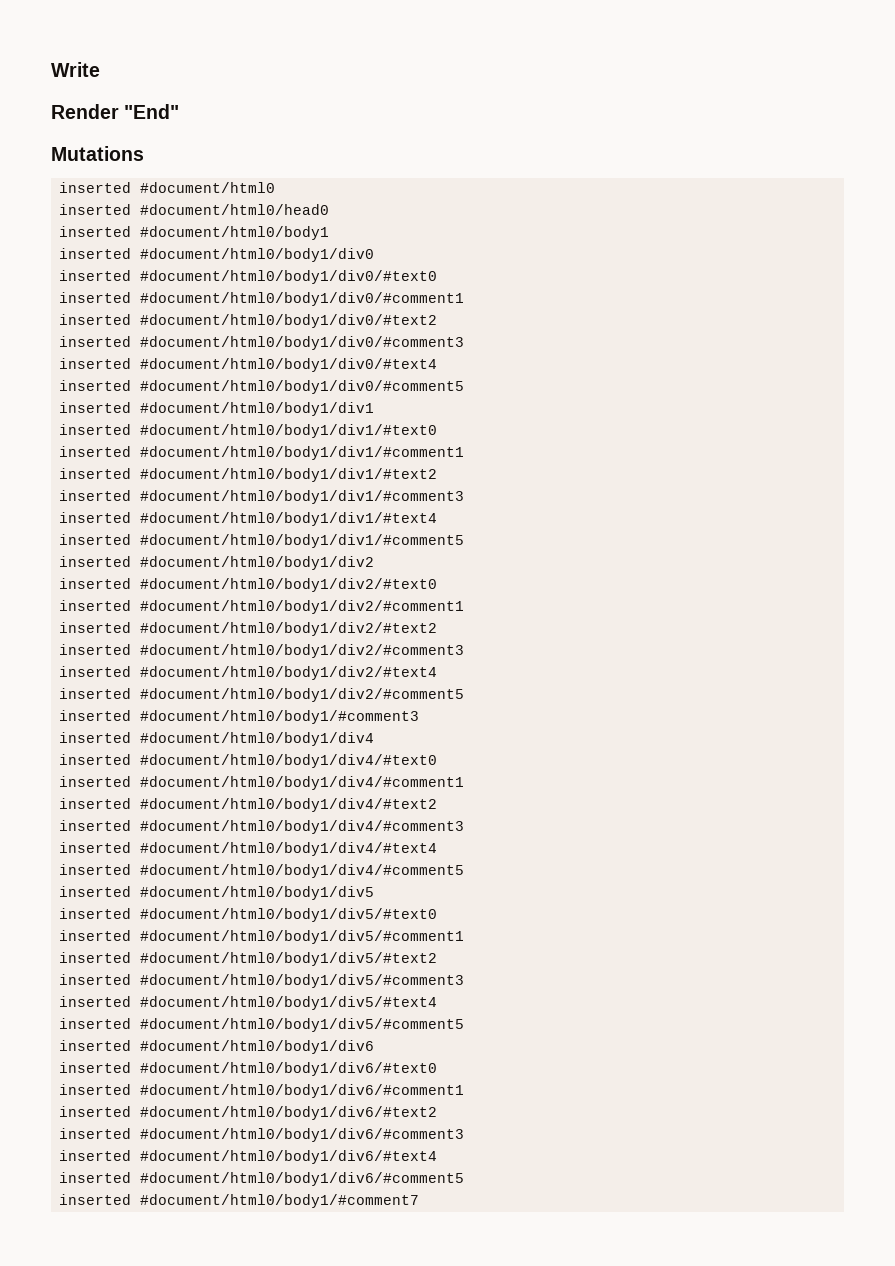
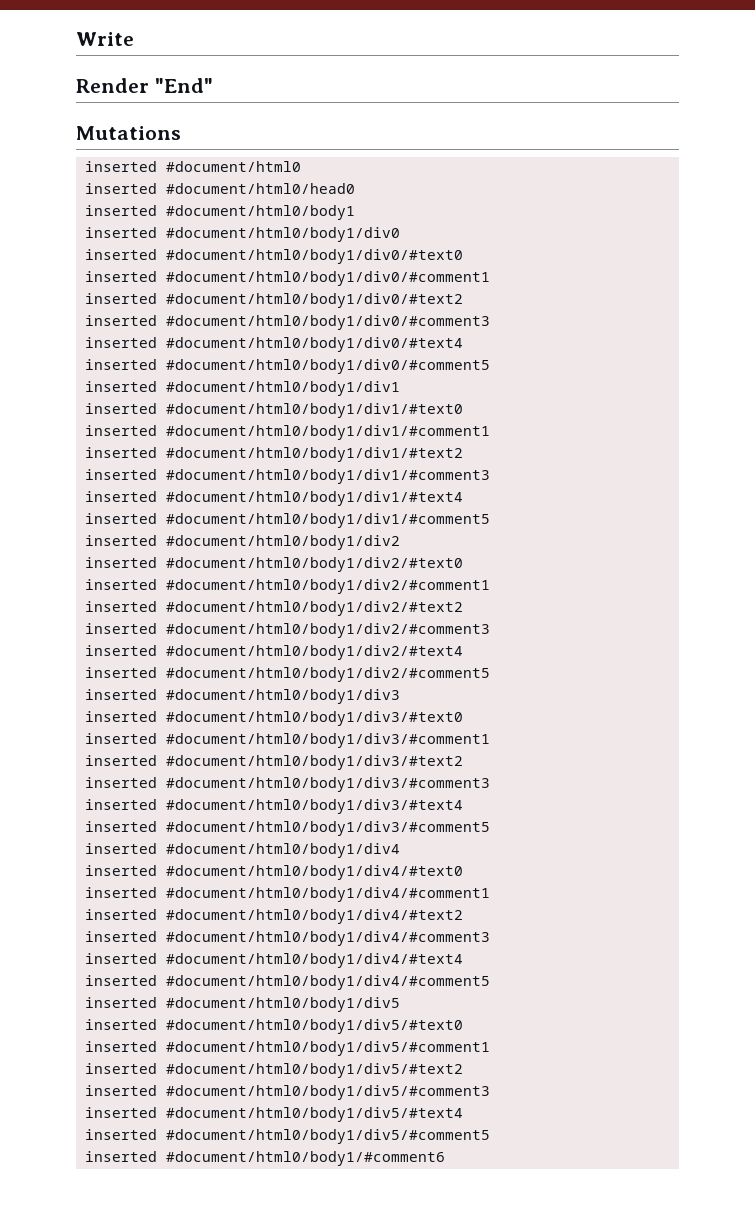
- inserted #document/html0/body1/#comment3
+ inserted #document/html0/body1/div3
+ inserted #document/html0/body1/div3/#text0
+ inserted #document/html0/body1/div3/#comment1
+ inserted #document/html0/body1/div3/#text2
+ inserted #document/html0/body1/div3/#comment3
+ inserted #document/html0/body1/div3/#text4
+ inserted #document/html0/body1/div3/#comment5
- inserted #document/html0/body1/div6
- inserted #document/html0/body1/div6/#text0
- inserted #document/html0/body1/div6/#comment1
- inserted #document/html0/body1/div6/#text2
- inserted #document/html0/body1/div6/#comment3
- inserted #document/html0/body1/div6/#text4
- inserted #document/html0/body1/div6/#comment5
- inserted #document/html0/body1/#comment7
+ inserted #document/html0/body1/#comment6

